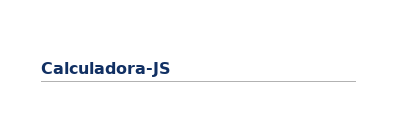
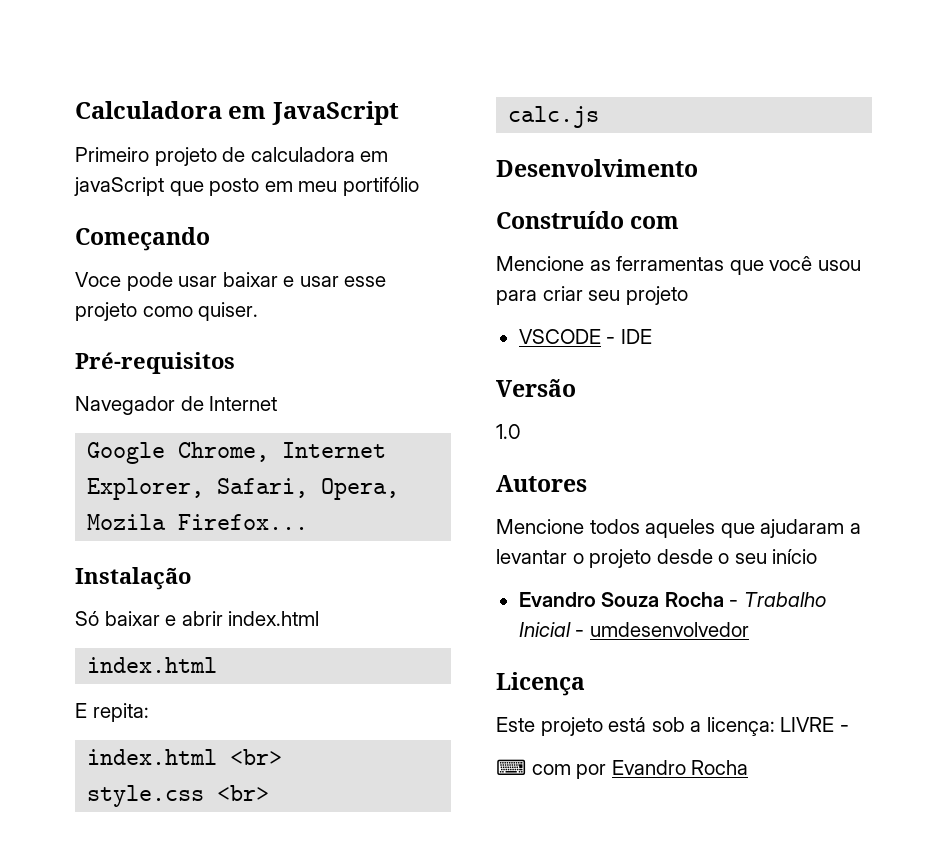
- Calculadora-JS
+ Calculadora em JavaScript
+ Primeiro projeto de calculadora em javaScript que posto em meu portifólio
+ Começando
+ Voce pode usar baixar e usar esse projeto como quiser.
+ Pré-requisitos
+ Navegador de Internet
+ Google Chrome, Internet Explorer, Safari, Opera, Mozila Firefox...
+ Instalação
+ Só baixar e abrir index.html
+ index.html
+ E repita:
+ index.html <br>
+ style.css <br>
+ calc.js
+ Desenvolvimento
+ Construído com
+ Mencione as ferramentas que você usou para criar seu projeto
+ VSCODE - IDE
+ Versão
+ 1.0
+ Autores
+ Mencione todos aqueles que ajudaram a levantar o projeto desde o seu início
+ Evandro Souza Rocha - Trabalho Inicial - umdesenvolvedor
+ Licença
+ Este projeto está sob a licença: LIVRE -
+ ⌨ com por Evandro Rocha

